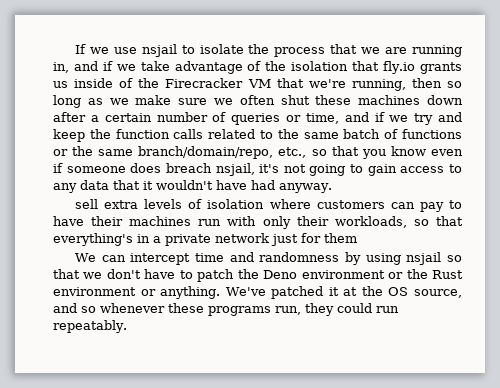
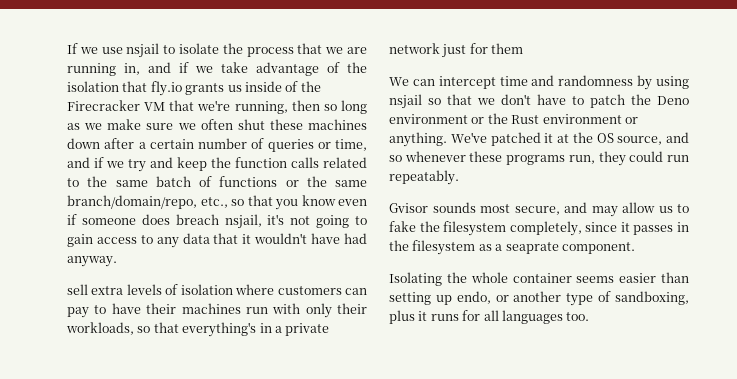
+ Gvisor sounds most secure, and may allow us to fake the filesystem completely, since it passes in the filesystem as a seaprate component.
+ Isolating the whole container seems easier than setting up endo, or another type of sandboxing, plus it runs for all languages too.

